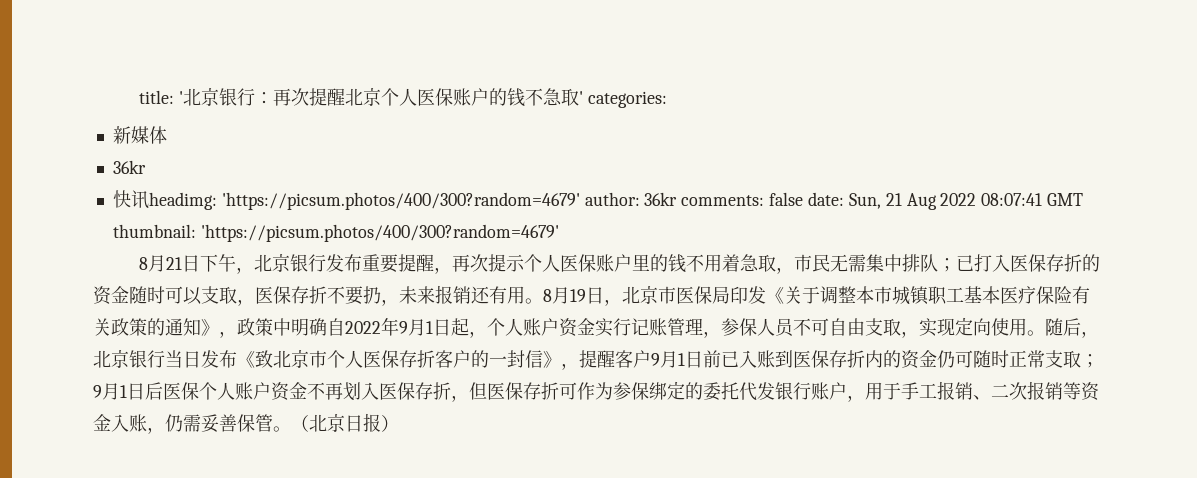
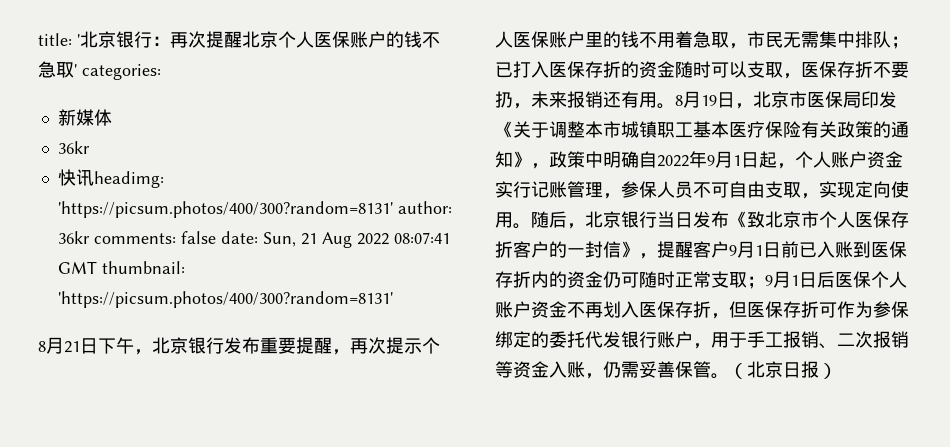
- 快讯headimg: 'https://picsum.photos/400/300?random=4679' author: 36kr comments: false date: Sun, 21 Aug 2022 08:07:41 GMT thumbnail: 'https://picsum.photos/400/300?random=4679'
+ 快讯headimg: 'https://picsum.photos/400/300?random=8131' author: 36kr comments: false date: Sun, 21 Aug 2022 08:07:41 GMT thumbnail: 'https://picsum.photos/400/300?random=8131'

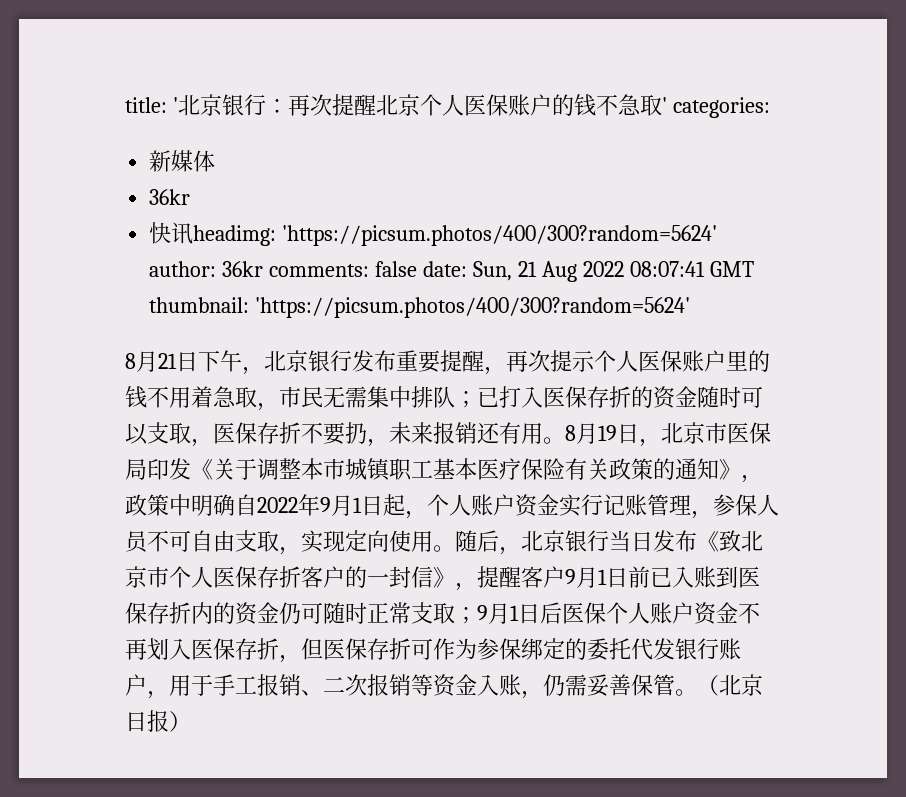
- 快讯headimg: 'https://picsum.photos/400/300?random=8131' author: 36kr comments: false date: Sun, 21 Aug 2022 08:07:41 GMT thumbnail: 'https://picsum.photos/400/300?random=8131'
+ 快讯headimg: 'https://picsum.photos/400/300?random=5624' author: 36kr comments: false date: Sun, 21 Aug 2022 08:07:41 GMT thumbnail: 'https://picsum.photos/400/300?random=5624'

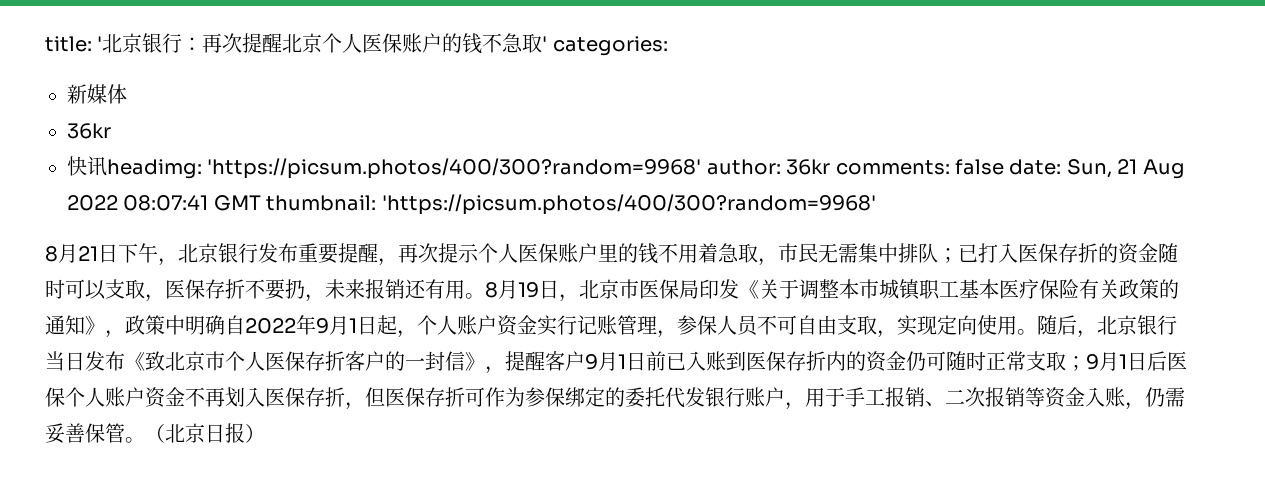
- 快讯headimg: 'https://picsum.photos/400/300?random=5624' author: 36kr comments: false date: Sun, 21 Aug 2022 08:07:41 GMT thumbnail: 'https://picsum.photos/400/300?random=5624'
+ 快讯headimg: 'https://picsum.photos/400/300?random=9968' author: 36kr comments: false date: Sun, 21 Aug 2022 08:07:41 GMT thumbnail: 'https://picsum.photos/400/300?random=9968'

